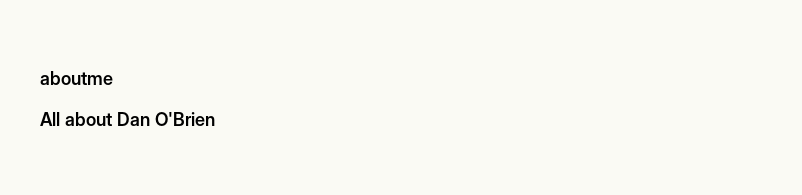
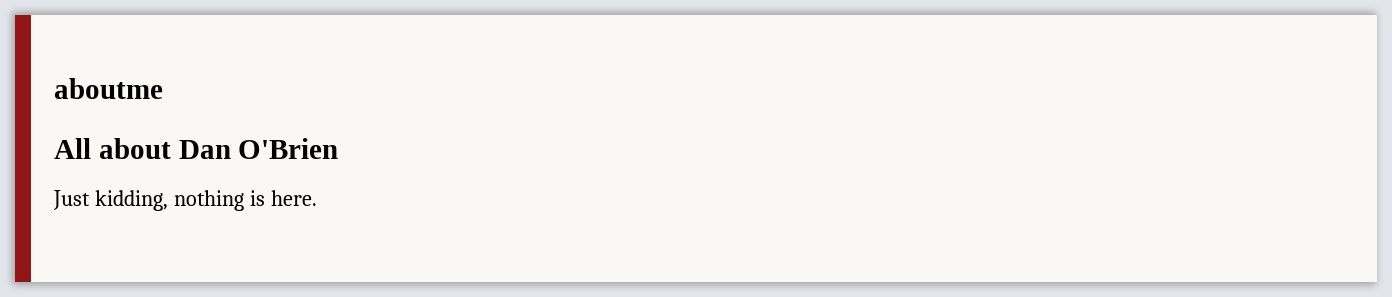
+ Just kidding, nothing is here.

